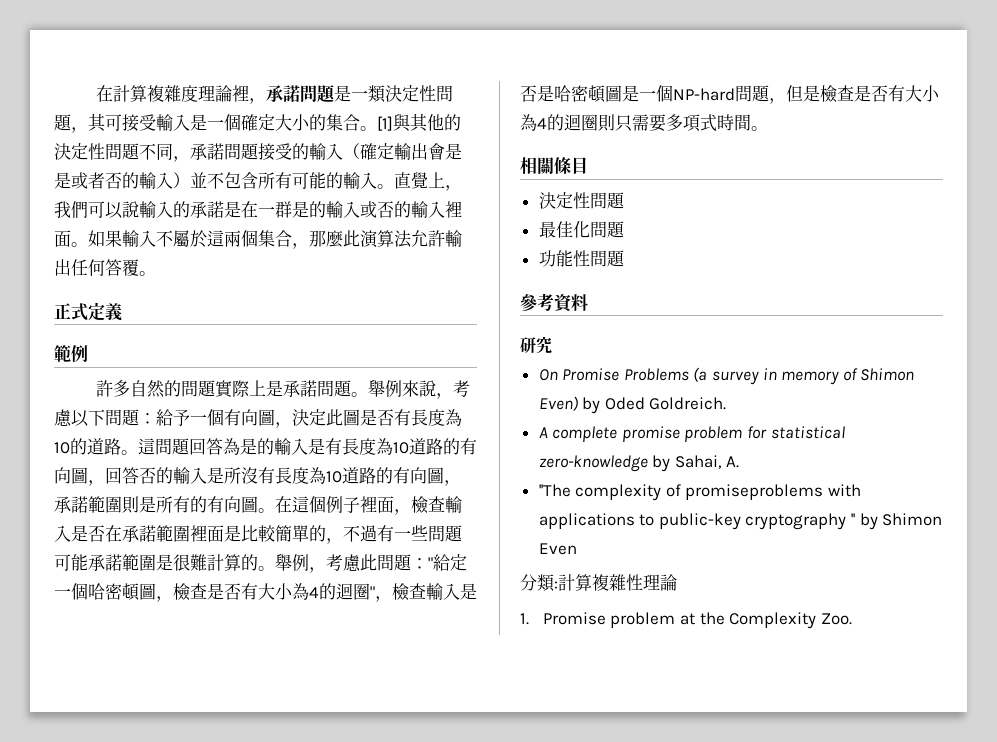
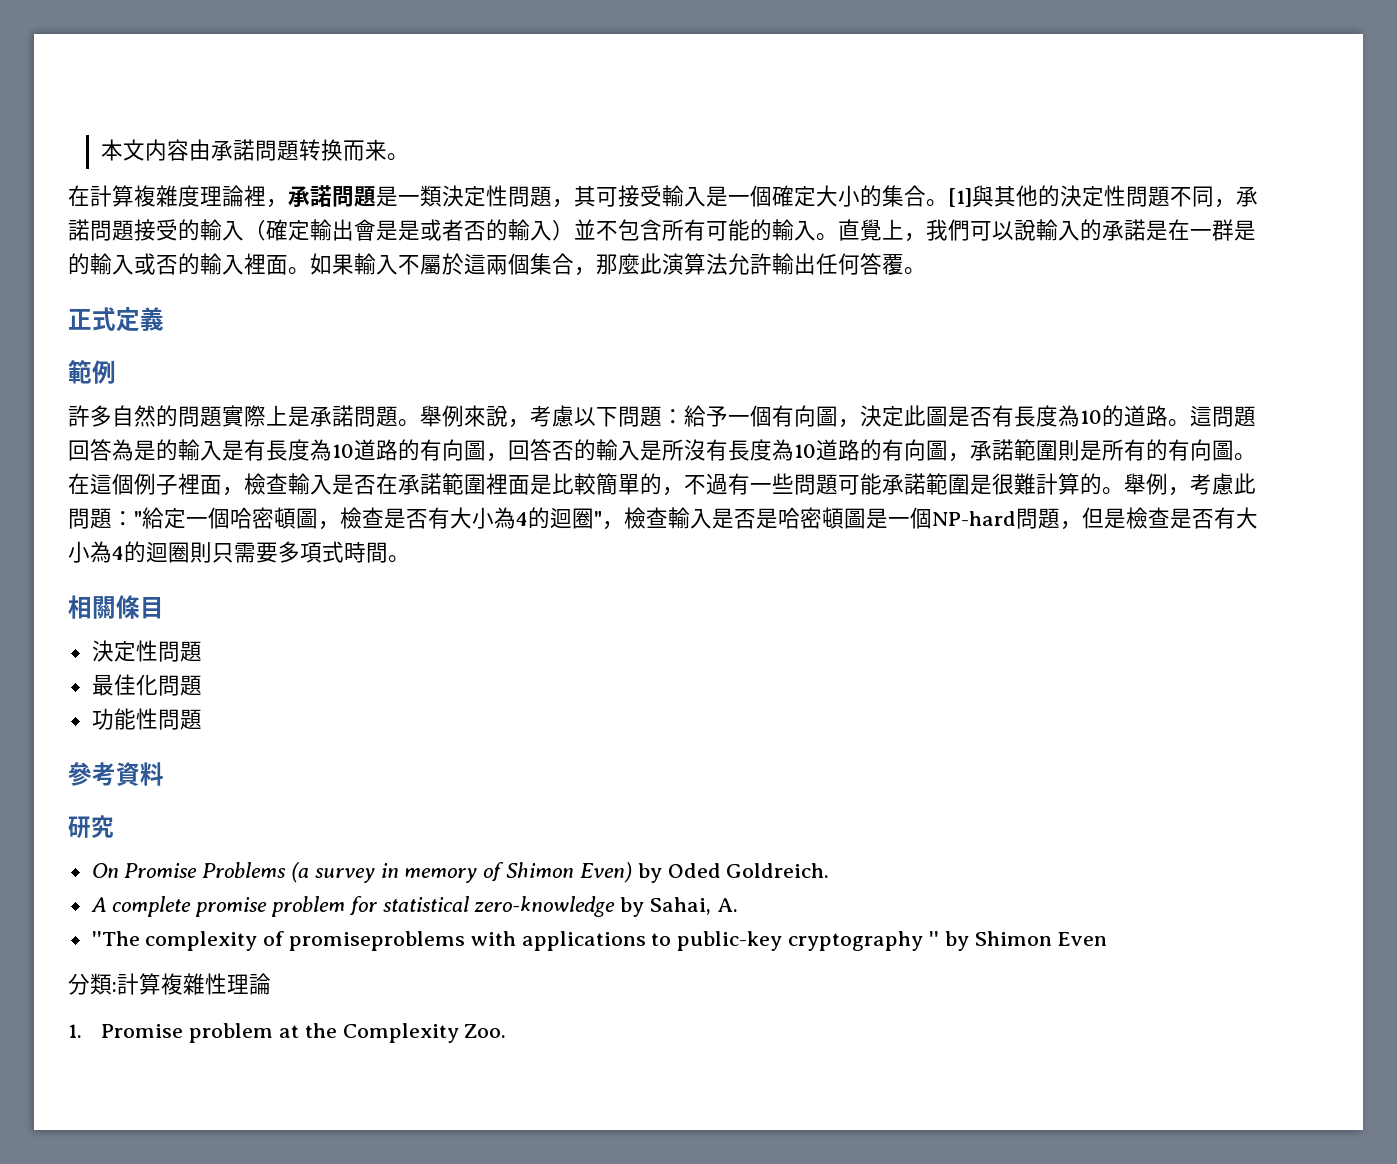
+ 本文内容由承諾問題转换而来。

